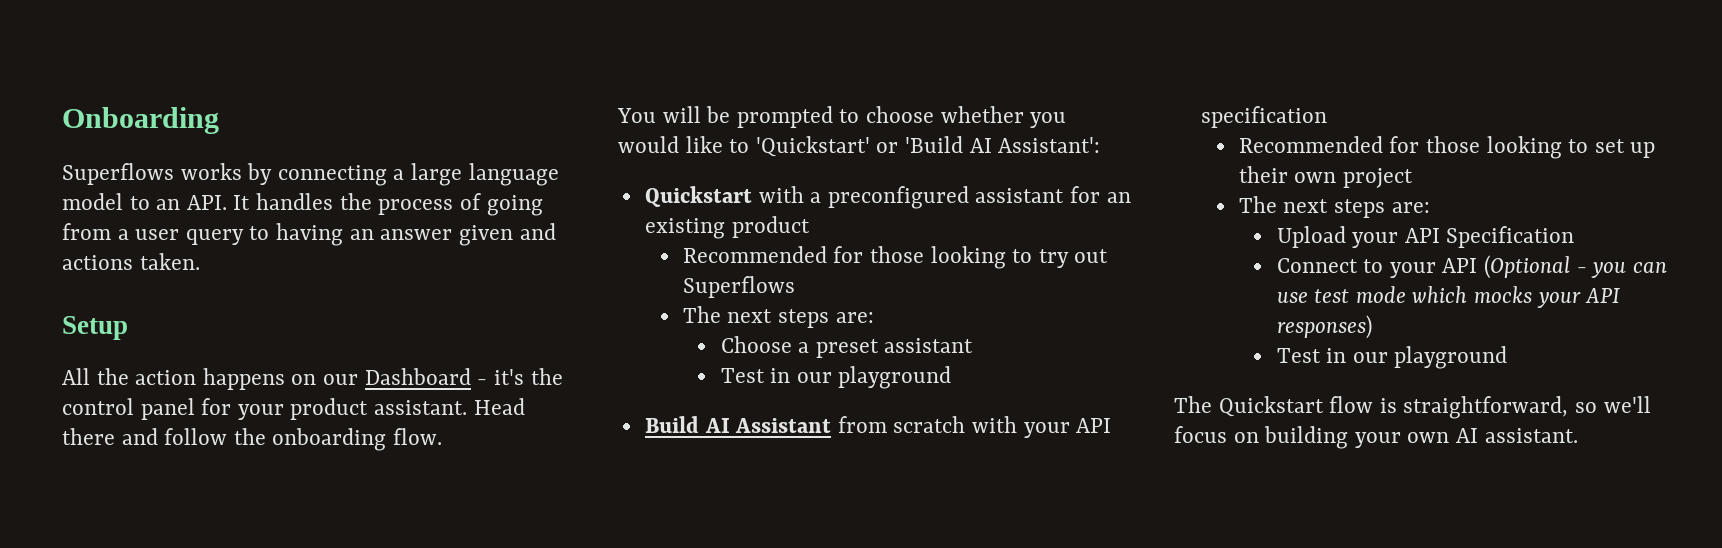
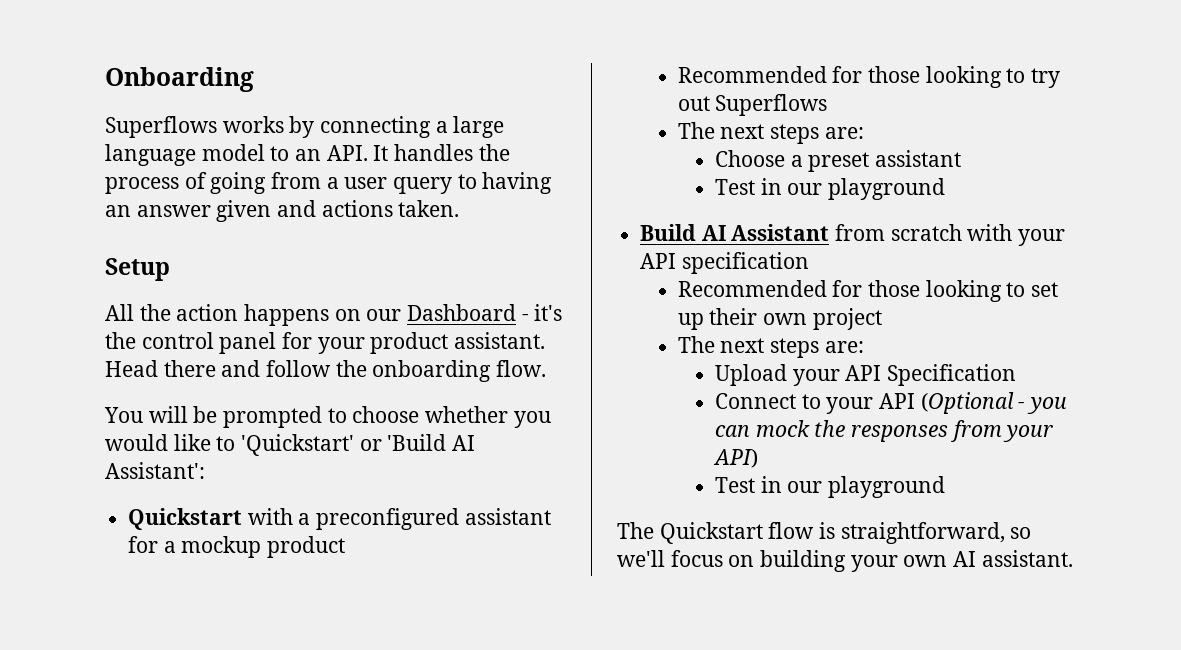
- Quickstart with a preconfigured assistant for an existing product
+ Quickstart with a preconfigured assistant for a mockup product
- Connect to your API (Optional - you can use test mode which mocks your API responses)
+ Connect to your API (Optional - you can mock the responses from your API)

